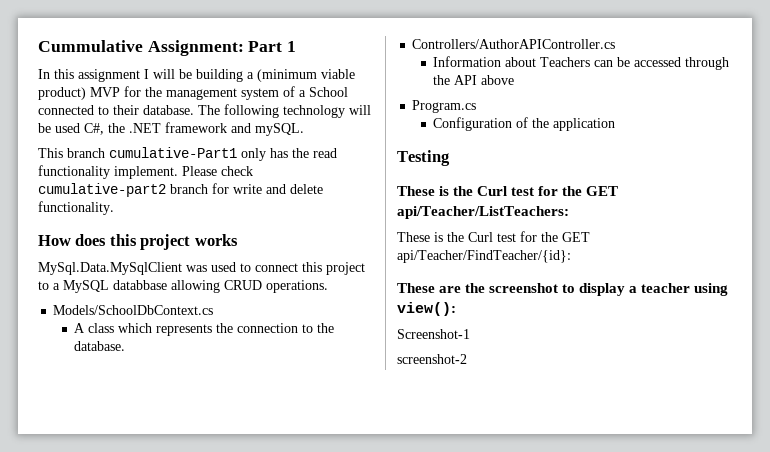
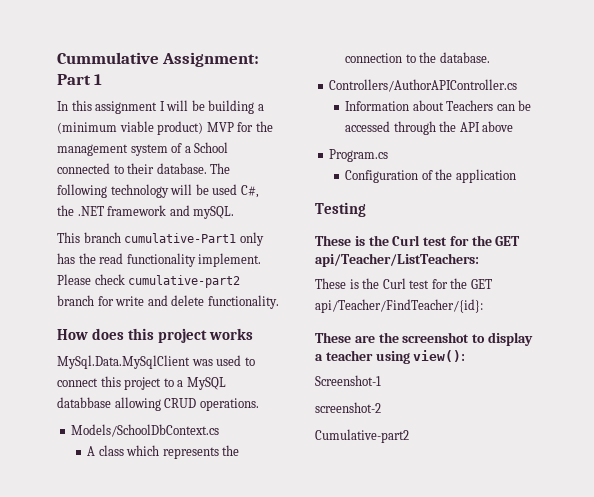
+ Cumulative-part2

